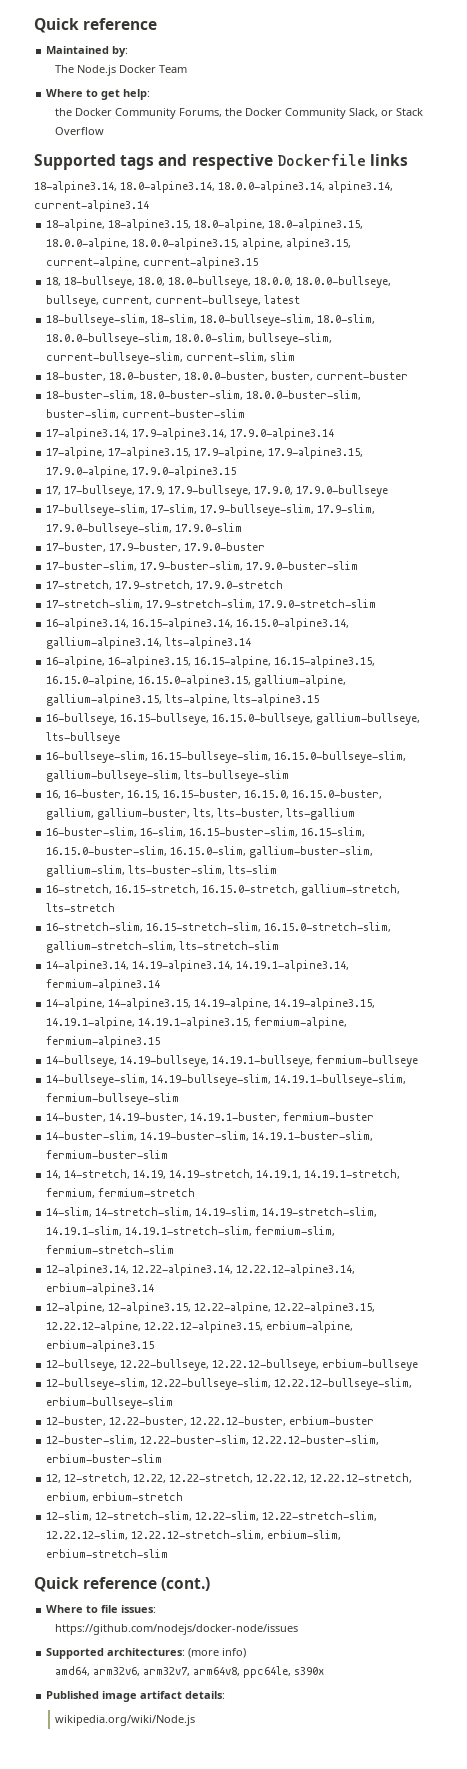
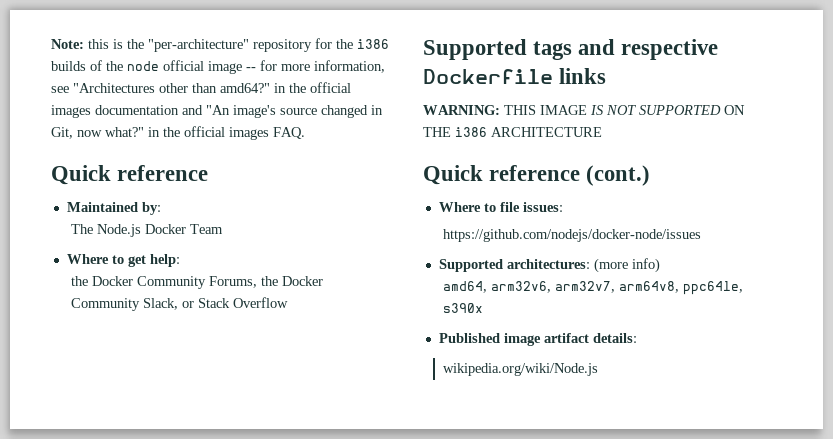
+ Note: this is the "per-architecture" repository for the i386 builds of the node official image -- for more information, see "Architectures other than amd64?" in the official images documentation and "An image's source changed in Git, now what?" in the official images FAQ.
- 18-alpine3.14, 18.0-alpine3.14, 18.0.0-alpine3.14, alpine3.14, current-alpine3.14
- 18-alpine, 18-alpine3.15, 18.0-alpine, 18.0-alpine3.15, 18.0.0-alpine, 18.0.0-alpine3.15, alpine, alpine3.15, current-alpine, current-alpine3.15
- 18, 18-bullseye, 18.0, 18.0-bullseye, 18.0.0, 18.0.0-bullseye, bullseye, current, current-bullseye, latest
- 18-bullseye-slim, 18-slim, 18.0-bullseye-slim, 18.0-slim, 18.0.0-bullseye-slim, 18.0.0-slim, bullseye-slim, current-bullseye-slim, current-slim, slim
- 18-buster, 18.0-buster, 18.0.0-buster, buster, current-buster
- 18-buster-slim, 18.0-buster-slim, 18.0.0-buster-slim, buster-slim, current-buster-slim
- 17-alpine3.14, 17.9-alpine3.14, 17.9.0-alpine3.14
- 17-alpine, 17-alpine3.15, 17.9-alpine, 17.9-alpine3.15, 17.9.0-alpine, 17.9.0-alpine3.15
- 17, 17-bullseye, 17.9, 17.9-bullseye, 17.9.0, 17.9.0-bullseye
- 17-bullseye-slim, 17-slim, 17.9-bullseye-slim, 17.9-slim, 17.9.0-bullseye-slim, 17.9.0-slim
- 17-buster, 17.9-buster, 17.9.0-buster
- 17-buster-slim, 17.9-buster-slim, 17.9.0-buster-slim
- 17-stretch, 17.9-stretch, 17.9.0-stretch
- 17-stretch-slim, 17.9-stretch-slim, 17.9.0-stretch-slim
- 16-alpine3.14, 16.15-alpine3.14, 16.15.0-alpine3.14, gallium-alpine3.14, lts-alpine3.14
- 16-alpine, 16-alpine3.15, 16.15-alpine, 16.15-alpine3.15, 16.15.0-alpine, 16.15.0-alpine3.15, gallium-alpine, gallium-alpine3.15, lts-alpine, lts-alpine3.15
- 16-bullseye, 16.15-bullseye, 16.15.0-bullseye, gallium-bullseye, lts-bullseye
- 16-bullseye-slim, 16.15-bullseye-slim, 16.15.0-bullseye-slim, gallium-bullseye-slim, lts-bullseye-slim
- 16, 16-buster, 16.15, 16.15-buster, 16.15.0, 16.15.0-buster, gallium, gallium-buster, lts, lts-buster, lts-gallium
- 16-buster-slim, 16-slim, 16.15-buster-slim, 16.15-slim, 16.15.0-buster-slim, 16.15.0-slim, gallium-buster-slim, gallium-slim, lts-buster-slim, lts-slim
- 16-stretch, 16.15-stretch, 16.15.0-stretch, gallium-stretch, lts-stretch
- 16-stretch-slim, 16.15-stretch-slim, 16.15.0-stretch-slim, gallium-stretch-slim, lts-stretch-slim
- 14-alpine3.14, 14.19-alpine3.14, 14.19.1-alpine3.14, fermium-alpine3.14
- 14-alpine, 14-alpine3.15, 14.19-alpine, 14.19-alpine3.15, 14.19.1-alpine, 14.19.1-alpine3.15, fermium-alpine, fermium-alpine3.15
- 14-bullseye, 14.19-bullseye, 14.19.1-bullseye, fermium-bullseye
- 14-bullseye-slim, 14.19-bullseye-slim, 14.19.1-bullseye-slim, fermium-bullseye-slim
- 14-buster, 14.19-buster, 14.19.1-buster, fermium-buster
- 14-buster-slim, 14.19-buster-slim, 14.19.1-buster-slim, fermium-buster-slim
- 14, 14-stretch, 14.19, 14.19-stretch, 14.19.1, 14.19.1-stretch, fermium, fermium-stretch
- 14-slim, 14-stretch-slim, 14.19-slim, 14.19-stretch-slim, 14.19.1-slim, 14.19.1-stretch-slim, fermium-slim, fermium-stretch-slim
- 12-alpine3.14, 12.22-alpine3.14, 12.22.12-alpine3.14, erbium-alpine3.14
- 12-alpine, 12-alpine3.15, 12.22-alpine, 12.22-alpine3.15, 12.22.12-alpine, 12.22.12-alpine3.15, erbium-alpine, erbium-alpine3.15
- 12-bullseye, 12.22-bullseye, 12.22.12-bullseye, erbium-bullseye
- 12-bullseye-slim, 12.22-bullseye-slim, 12.22.12-bullseye-slim, erbium-bullseye-slim
- 12-buster, 12.22-buster, 12.22.12-buster, erbium-buster
- 12-buster-slim, 12.22-buster-slim, 12.22.12-buster-slim, erbium-buster-slim
- 12, 12-stretch, 12.22, 12.22-stretch, 12.22.12, 12.22.12-stretch, erbium, erbium-stretch
- 12-slim, 12-stretch-slim, 12.22-slim, 12.22-stretch-slim, 12.22.12-slim, 12.22.12-stretch-slim, erbium-slim, erbium-stretch-slim
+ WARNING: THIS IMAGE IS NOT SUPPORTED ON THE i386 ARCHITECTURE

